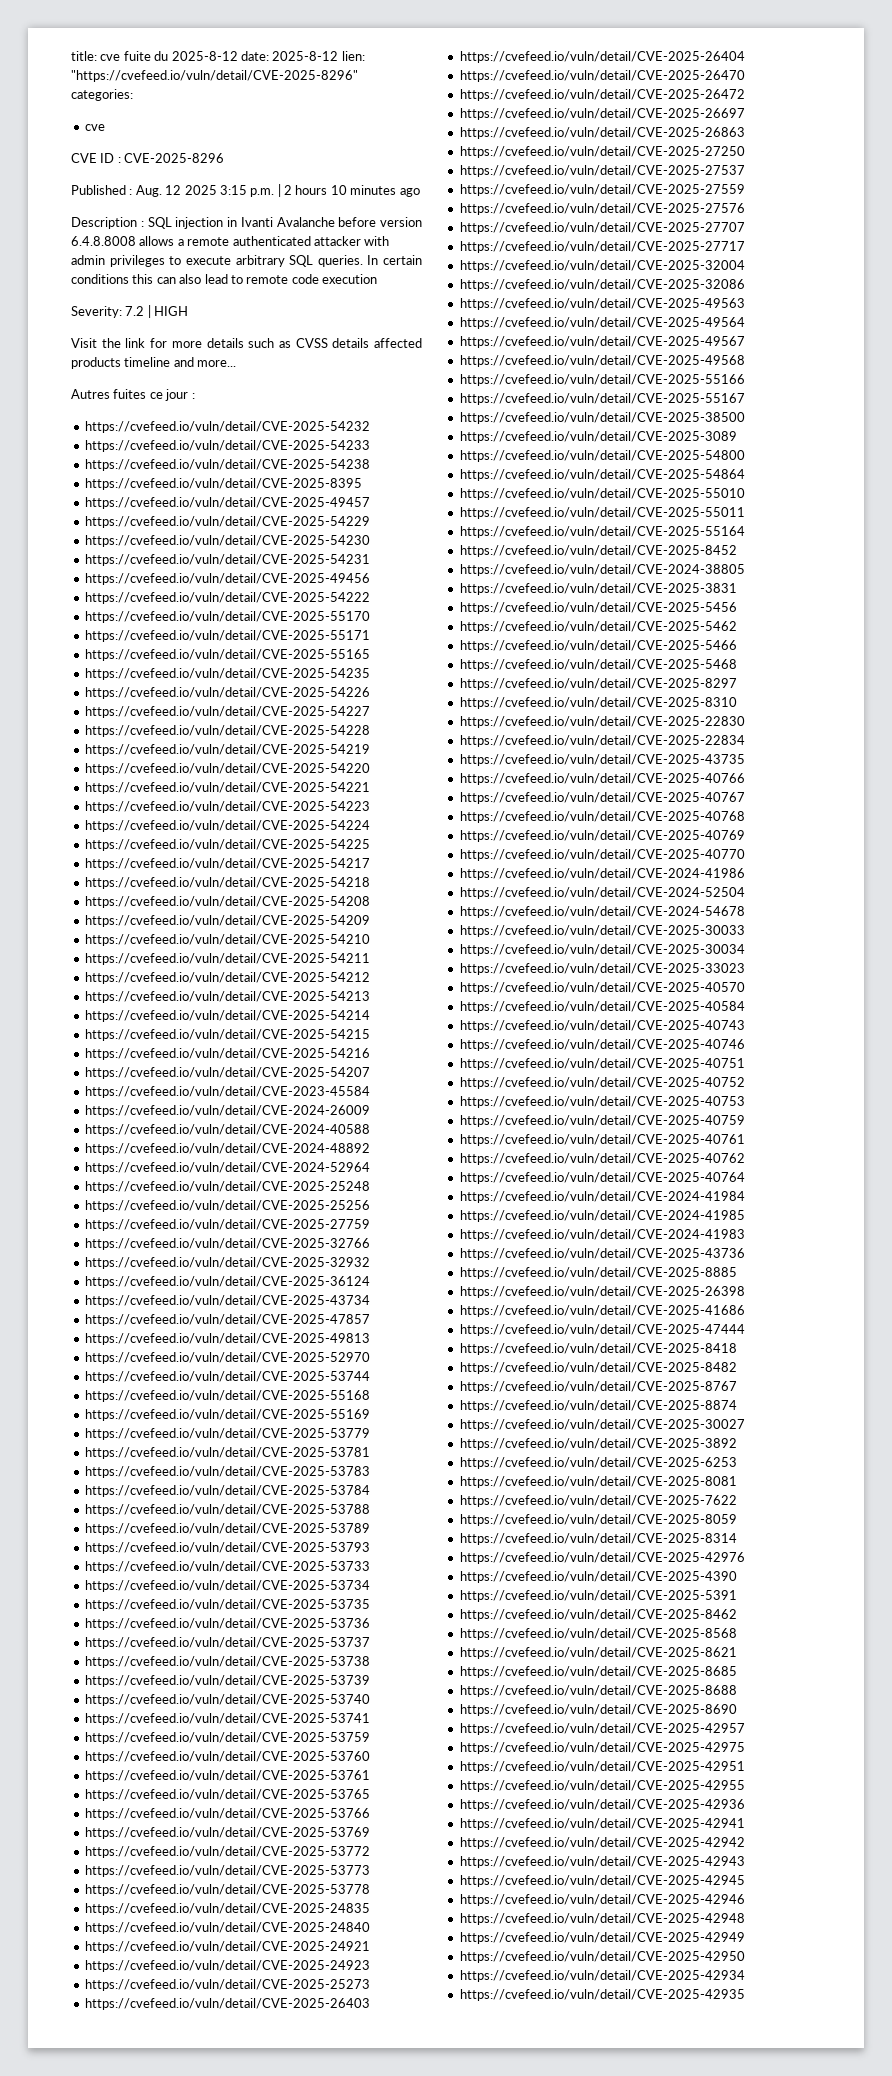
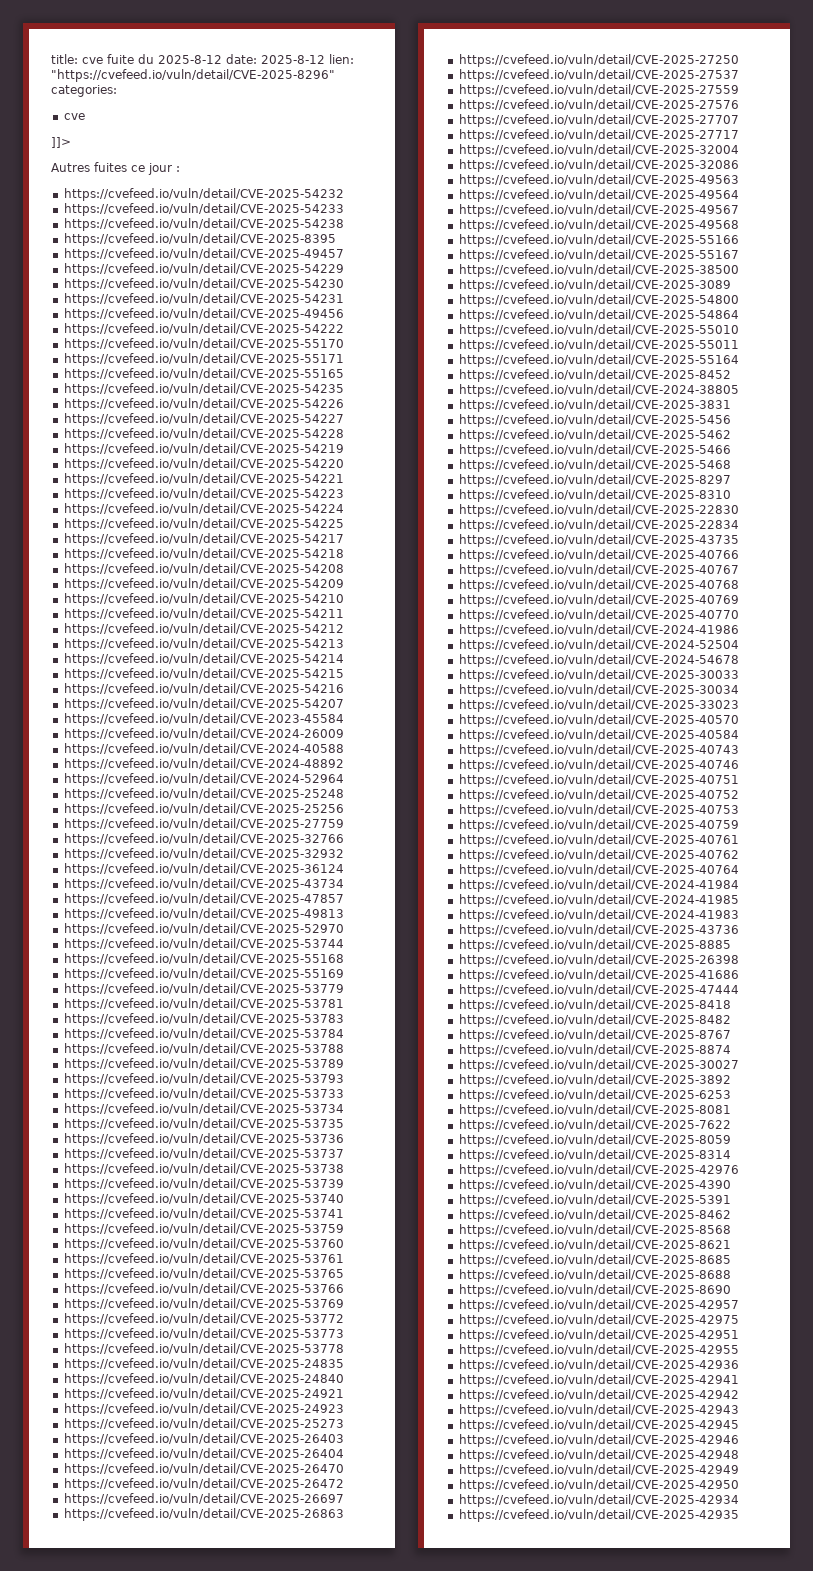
- CVE ID : CVE-2025-8296
- Published : Aug. 12 2025 3:15 p.m. | 2 hours 10 minutes ago
- Description : SQL injection in Ivanti Avalanche before version 6.4.8.8008 allows a remote authenticated attacker with admin privileges to execute arbitrary SQL queries. In certain conditions this can also lead to remote code execution
- Severity: 7.2 | HIGH
- Visit the link for more details such as CVSS details affected products timeline and more...
+ ]]>

